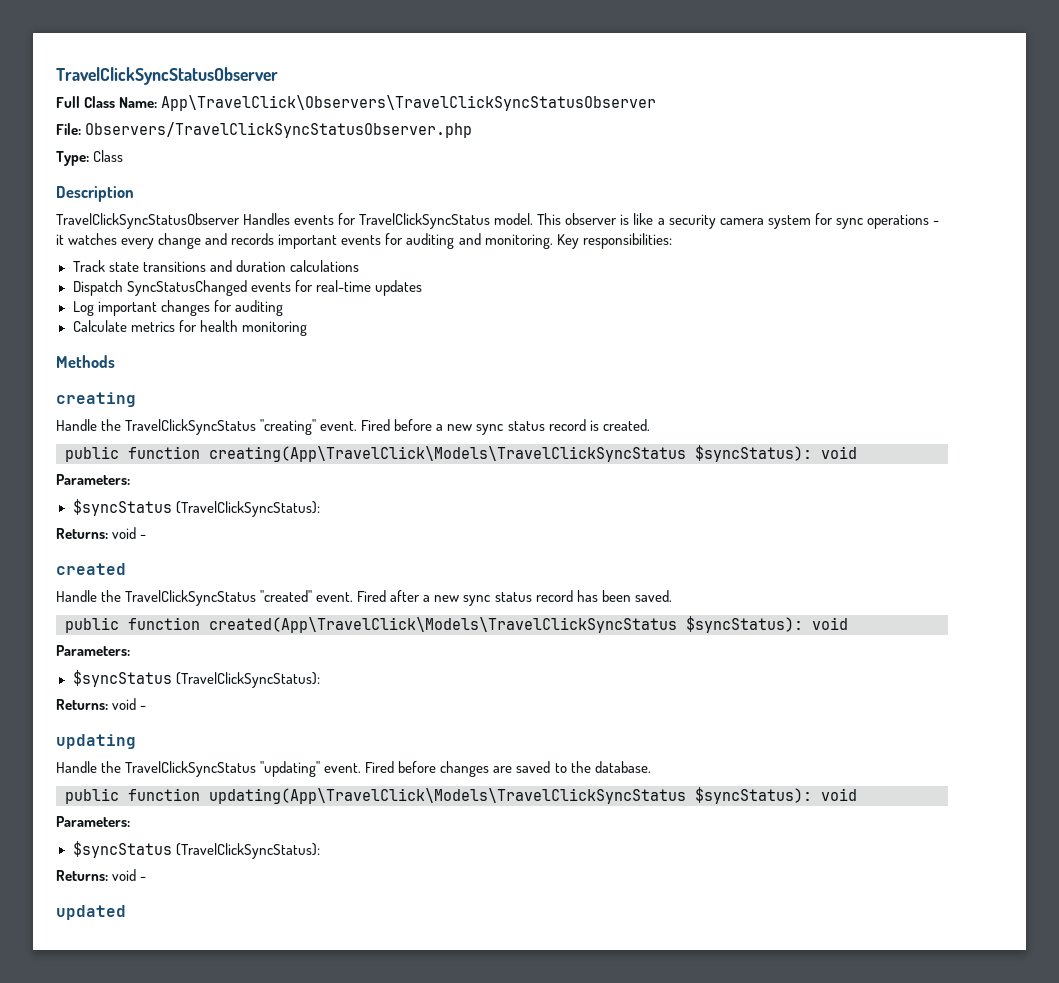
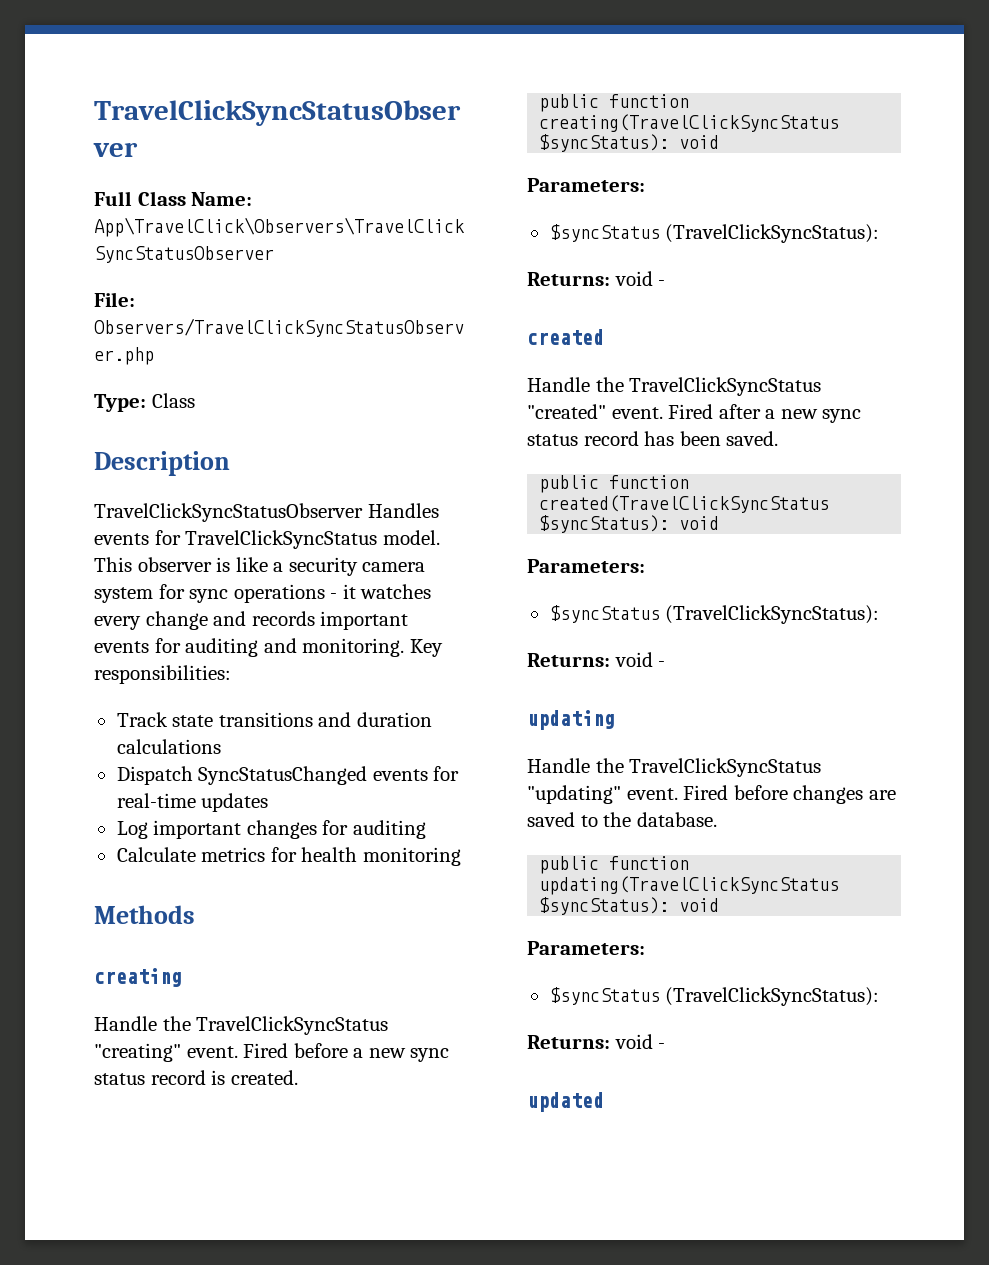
- public function creating(App\TravelClick\Models\TravelClickSyncStatus $syncStatus): void
+ public function creating(TravelClickSyncStatus $syncStatus): void
- public function created(App\TravelClick\Models\TravelClickSyncStatus $syncStatus): void
+ public function created(TravelClickSyncStatus $syncStatus): void
- public function updating(App\TravelClick\Models\TravelClickSyncStatus $syncStatus): void
+ public function updating(TravelClickSyncStatus $syncStatus): void

